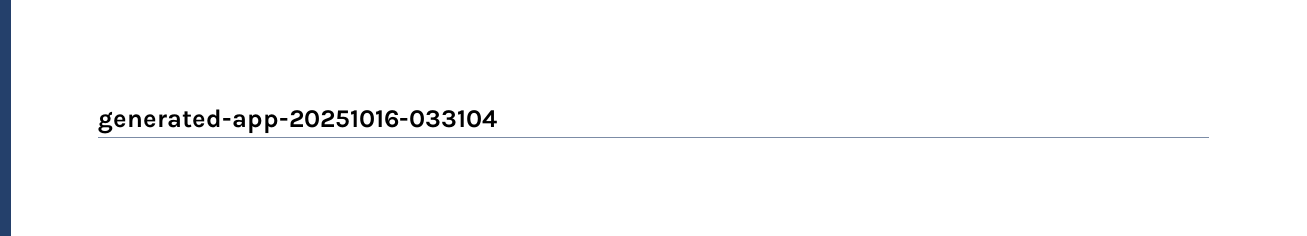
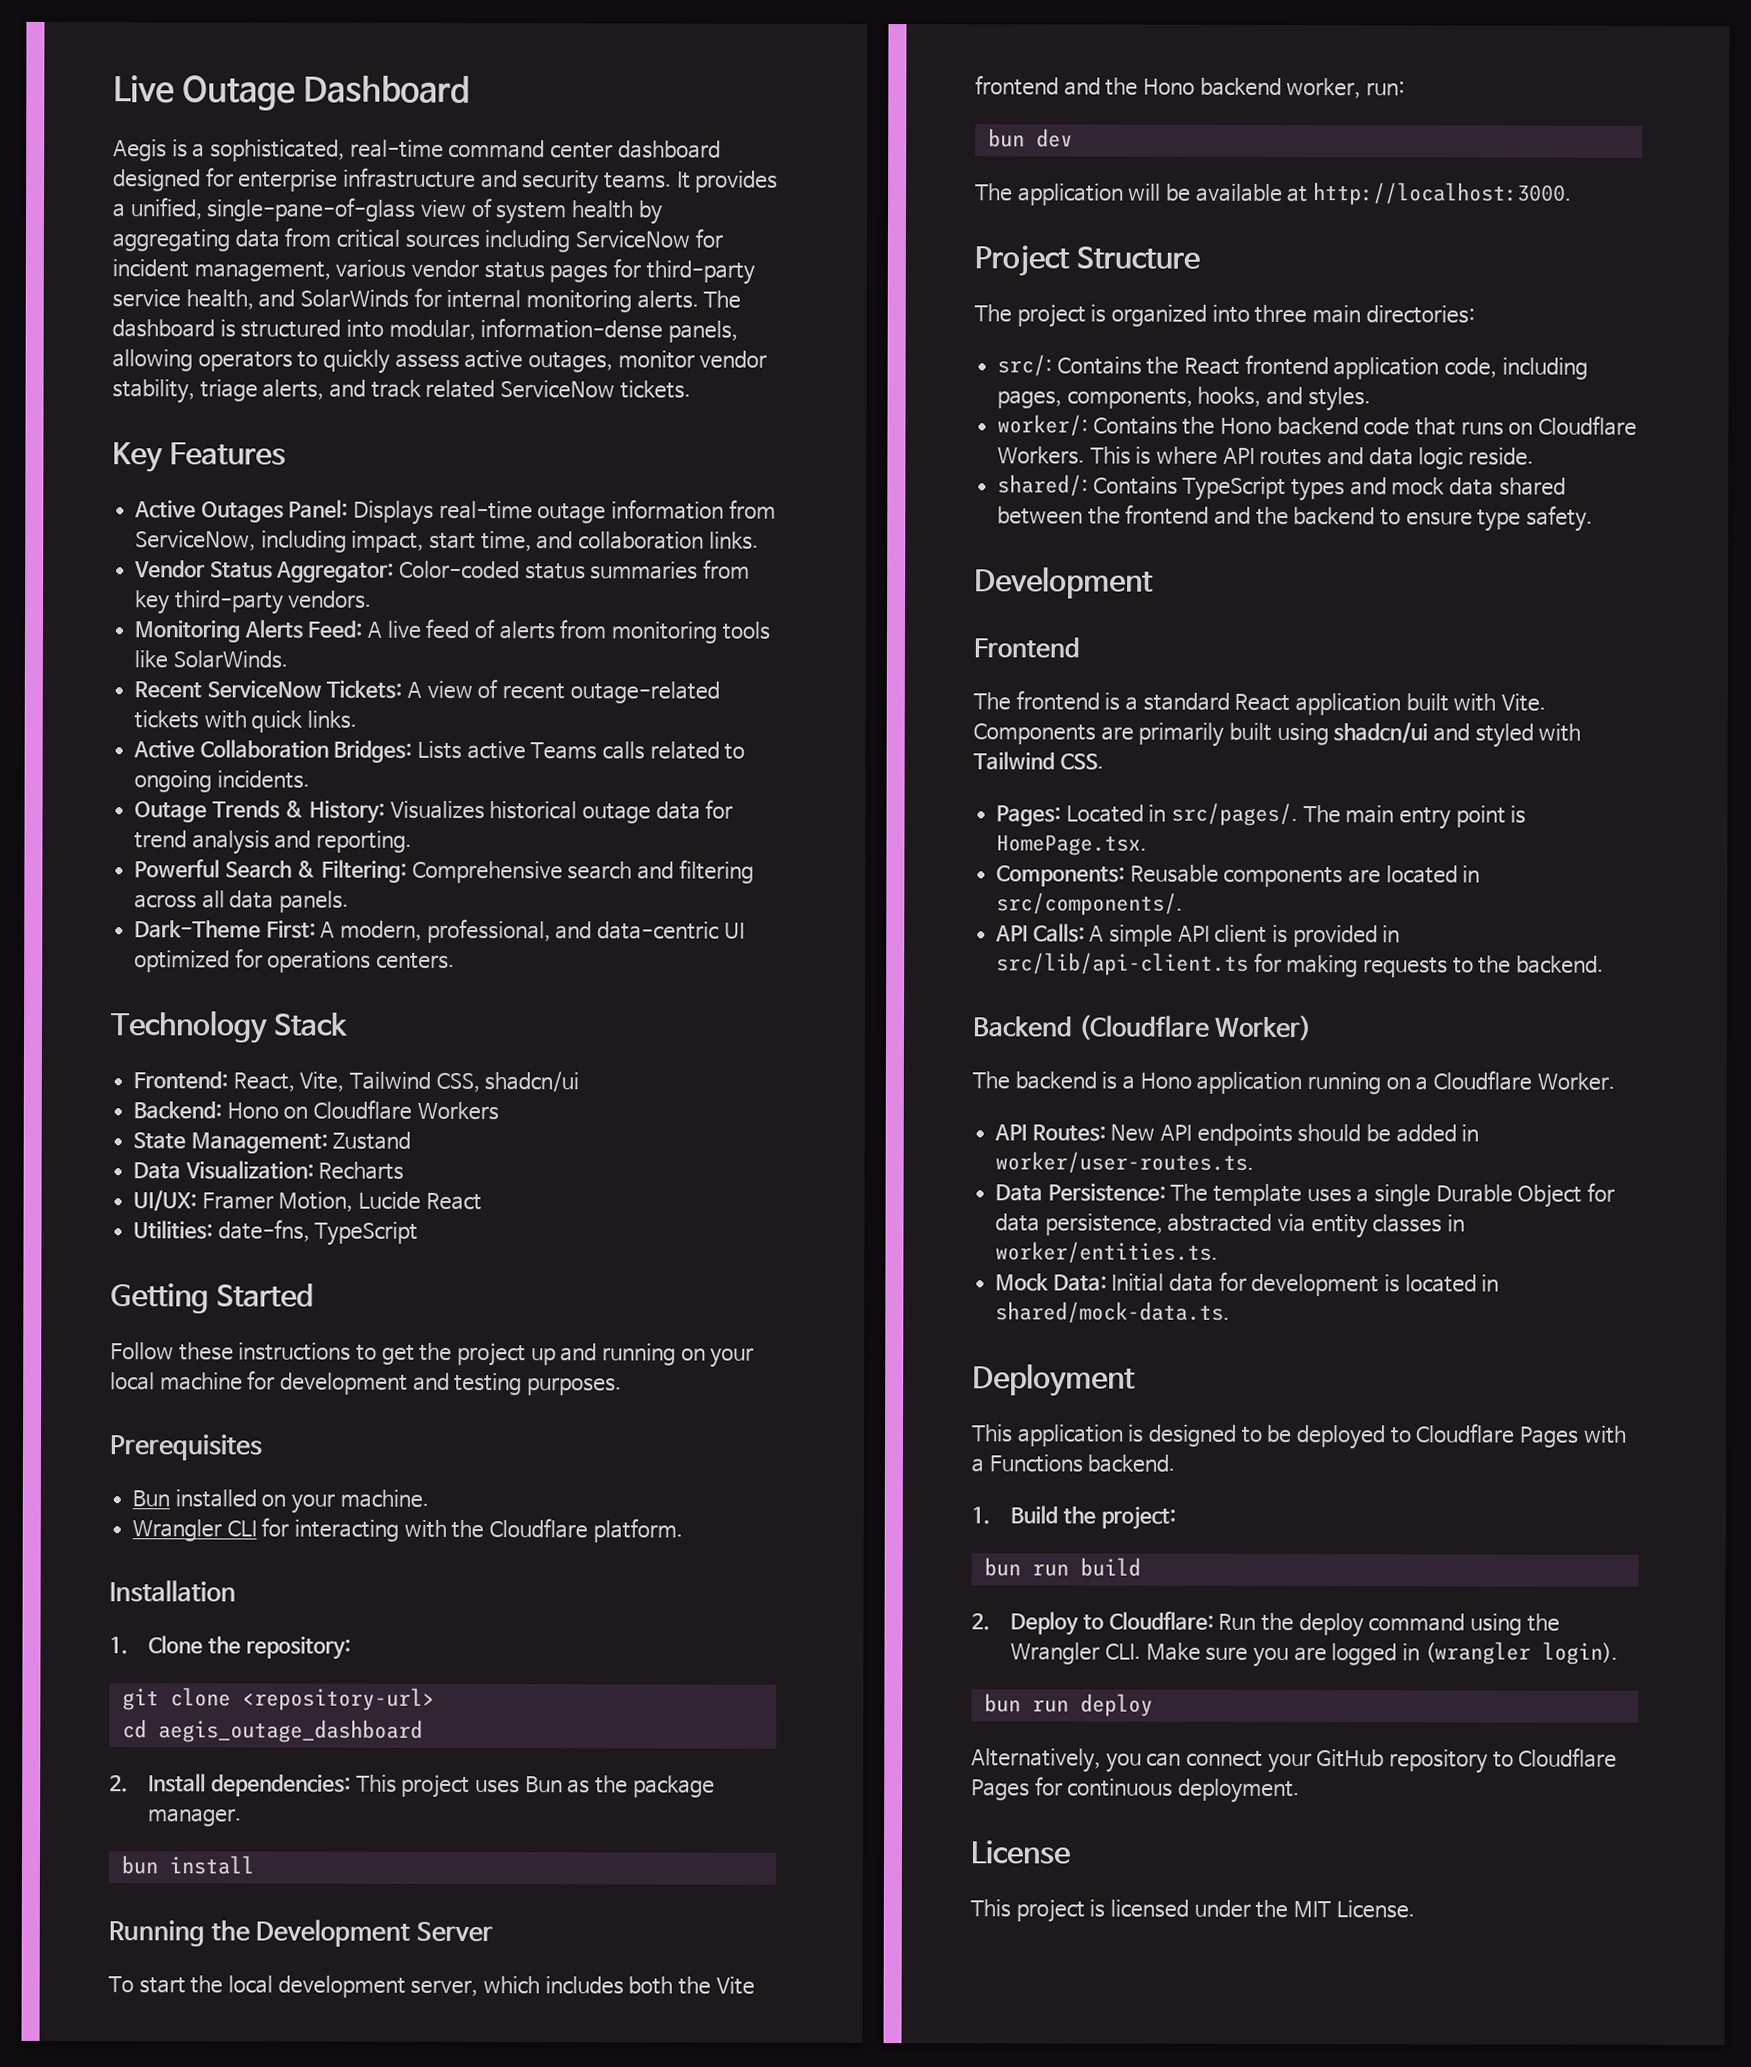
- generated-app-20251016-033104
+ Live Outage Dashboard
+ Aegis is a sophisticated, real-time command center dashboard designed for enterprise infrastructure and security teams. It provides a unified, single-pane-of-glass view of system health by aggregating data from critical sources including ServiceNow for incident management, various vendor status pages for third-party service health, and SolarWinds for internal monitoring alerts. The dashboard is structured into modular, information-dense panels, allowing operators to quickly assess active outages, monitor vendor stability, triage alerts, and track related ServiceNow tickets.
+ Key Features
+ Active Outages Panel: Displays real-time outage information from ServiceNow, including impact, start time, and collaboration links.
+ Vendor Status Aggregator: Color-coded status summaries from key third-party vendors.
+ Monitoring Alerts Feed: A live feed of alerts from monitoring tools like SolarWinds.
+ Recent ServiceNow Tickets: A view of recent outage-related tickets with quick links.
+ Active Collaboration Bridges: Lists active Teams calls related to ongoing incidents.
+ Outage Trends & History: Visualizes historical outage data for trend analysis and reporting.
+ Powerful Search & Filtering: Comprehensive search and filtering across all data panels.
+ Dark-Theme First: A modern, professional, and data-centric UI optimized for operations centers.
+ Technology Stack
+ Frontend: React, Vite, Tailwind CSS, shadcn/ui
+ Backend: Hono on Cloudflare Workers
+ State Management: Zustand
+ Data Visualization: Recharts
+ UI/UX: Framer Motion, Lucide React
+ Utilities: date-fns, TypeScript
+ Getting Started
+ Follow these instructions to get the project up and running on your local machine for development and testing purposes.
+ Prerequisites
+ Bun installed on your machine.
+ Wrangler CLI for interacting with the Cloudflare platform.
+ Installation
+ 1. Clone the repository:
+ git clone <repository-url>
+ cd aegis_outage_dashboard
+ 2. Install dependencies: This project uses Bun as the package manager.
+ bun install
+ Running the Development Server
+ To start the local development server, which includes both the Vite frontend and the Hono backend worker, run:
+ bun dev
+ The application will be available at http://localhost:3000.
+ Project Structure
+ The project is organized into three main directories:
+ src/: Contains the React frontend application code, including pages, components, hooks, and styles.
+ worker/: Contains the Hono backend code that runs on Cloudflare Workers. This is where API routes and data logic reside.
+ shared/: Contains TypeScript types and mock data shared between the frontend and the backend to ensure type safety.
+ Development
+ Frontend
+ The frontend is a standard React application built with Vite. Components are primarily built using shadcn/ui and styled with Tailwind CSS.
+ Pages: Located in src/pages/. The main entry point is HomePage.tsx.
+ Components: Reusable components are located in src/components/.
+ API Calls: A simple API client is provided in src/lib/api-client.ts for making requests to the backend.
+ Backend (Cloudflare Worker)
+ The backend is a Hono application running on a Cloudflare Worker.
+ API Routes: New API endpoints should be added in worker/user-routes.ts.
+ Data Persistence: The template uses a single Durable Object for data persistence, abstracted via entity classes in worker/entities.ts.
+ Mock Data: Initial data for development is located in shared/mock-data.ts.
+ Deployment
+ This application is designed to be deployed to Cloudflare Pages with a Functions backend.
+ 1. Build the project:
+ bun run build
+ 2. Deploy to Cloudflare: Run the deploy command using the Wrangler CLI. Make sure you are logged in (wrangler login).
+ bun run deploy
+ Alternatively, you can connect your GitHub repository to Cloudflare Pages for continuous deployment.
+ License
+ This project is licensed under the MIT License.

